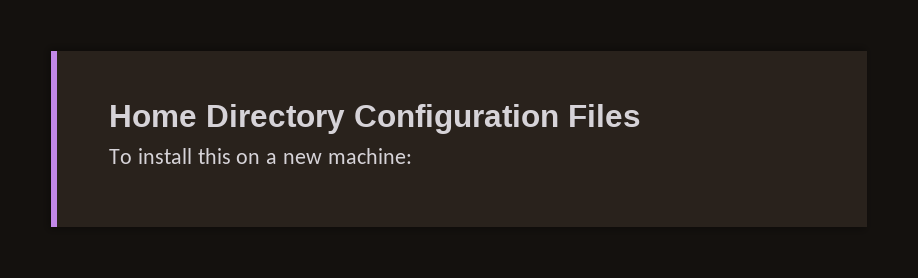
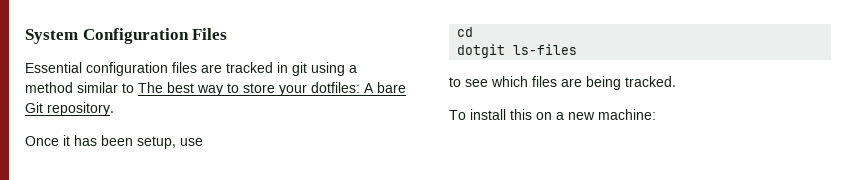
- Home Directory Configuration Files
+ System Configuration Files
+ Essential configuration files are tracked in git using a method similar to The best way to store your dotfiles: A bare Git repository.
+ Once it has been setup, use
+ cd
+ dotgit ls-files
+ to see which files are being tracked.

